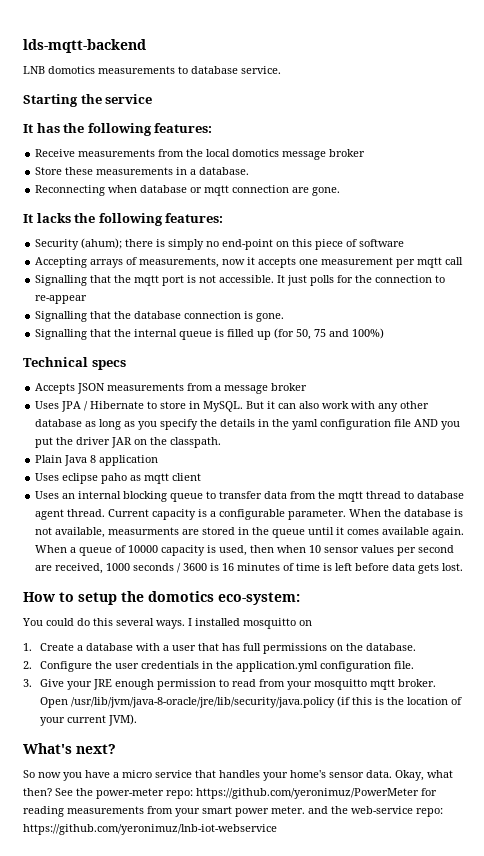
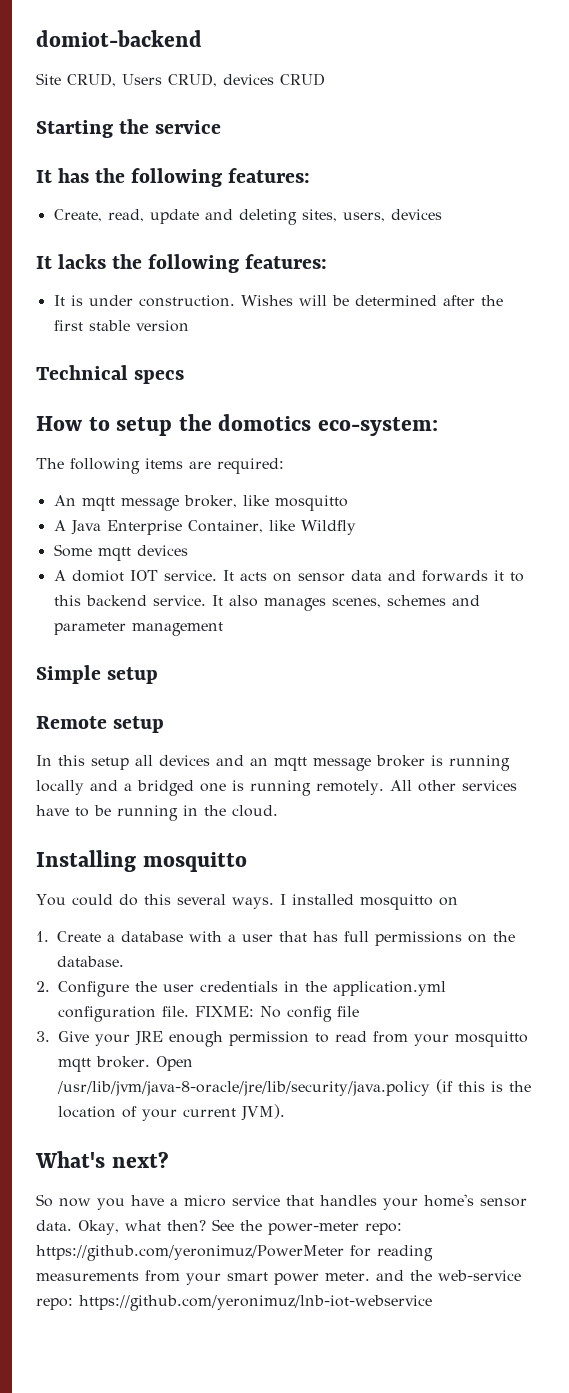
- lds-mqtt-backend
- LNB domotics measurements to database service.
+ domiot-backend
+ Site CRUD, Users CRUD, devices CRUD
- Receive measurements from the local domotics message broker
- Store these measurements in a database.
- Reconnecting when database or mqtt connection are gone.
+ Create, read, update and deleting sites, users, devices
- Security (ahum); there is simply no end-point on this piece of software
- Accepting arrays of measurements, now it accepts one measurement per mqtt call
- Signalling that the mqtt port is not accessible. It just polls for the connection to re-appear
- Signalling that the database connection is gone.
- Signalling that the internal queue is filled up (for 50, 75 and 100%)
+ It is under construction. Wishes will be determined after the first stable version
  Technical specs
- Accepts JSON measurements from a message broker
- Uses JPA / Hibernate to store in MySQL. But it can also work with any other database as long as you specify the details in the yaml configuration file AND you put the driver JAR on the classpath.
- Plain Java 8 application
- Uses eclipse paho as mqtt client
- Uses an internal blocking queue to transfer data from the mqtt thread to database agent thread. Current capacity is a configurable parameter. When the database is not available, measurments are stored in the queue until it comes available again. When a queue of 10000 capacity is used, then when 10 sensor values per second are received, 1000 seconds / 3600 is 16 minutes of time is left before data gets lost.
+ The following items are required:
+ An mqtt message broker, like mosquitto
+ A Java Enterprise Container, like Wildfly
+ Some mqtt devices
+ A domiot IOT service. It acts on sensor data and forwards it to this backend service. It also manages scenes, schemes and parameter management
+ Simple setup
+ Remote setup
+ In this setup all devices and an mqtt message broker is running locally and a bridged one is running remotely. All other services have to be running in the cloud.
+ Installing mosquitto
+ FIXME: No config file

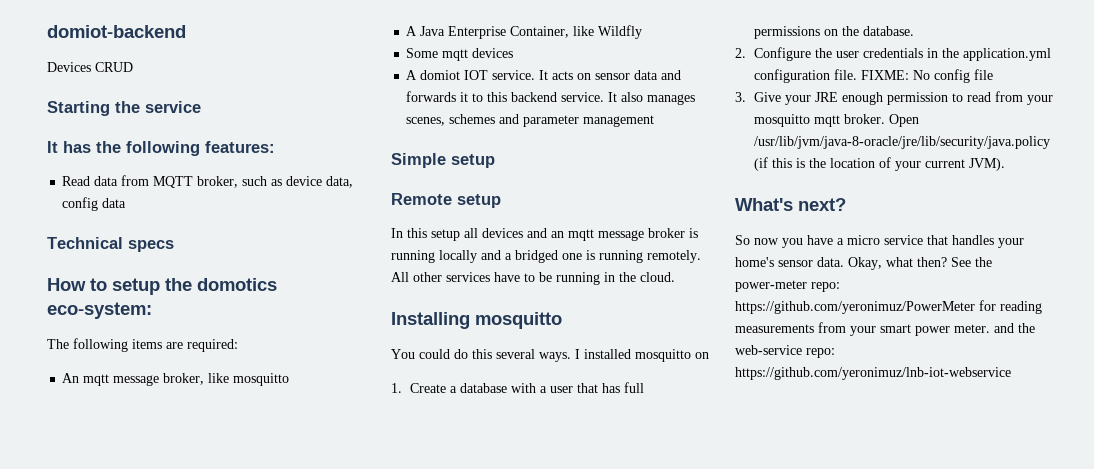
- Site CRUD, Users CRUD, devices CRUD
+ Devices CRUD
- Create, read, update and deleting sites, users, devices
- It lacks the following features:
- It is under construction. Wishes will be determined after the first stable version
+ Read data from MQTT broker, such as device data, config data

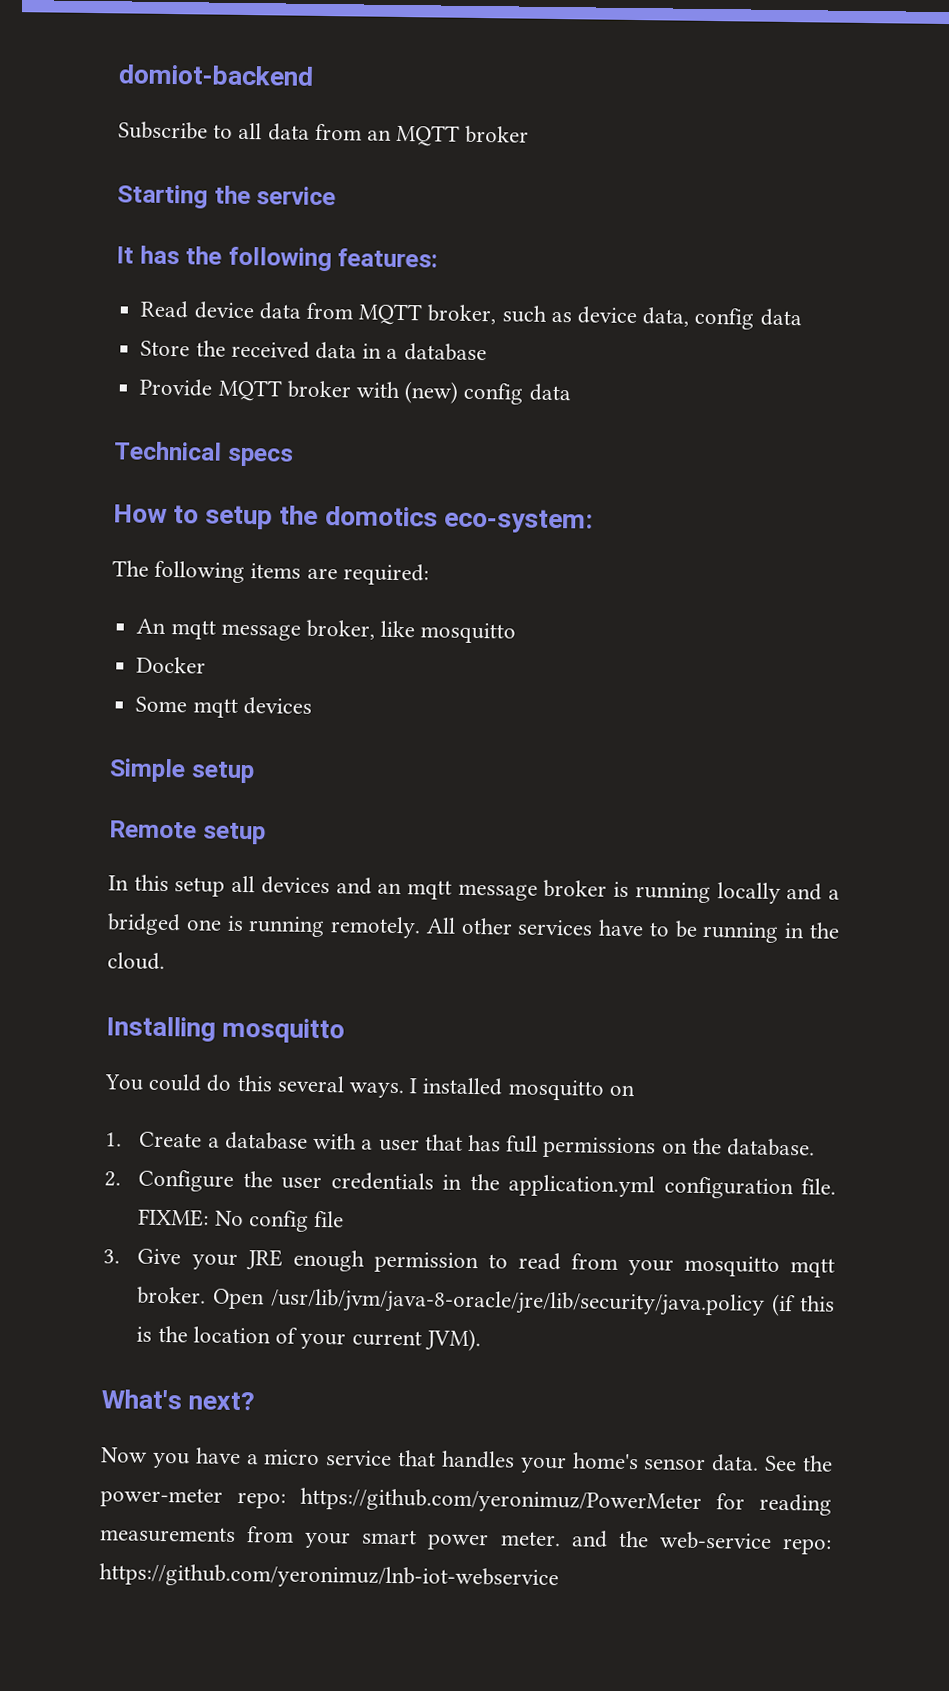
- Devices CRUD
+ Subscribe to all data from an MQTT broker
- Read data from MQTT broker, such as device data, config data
+ Read device data from MQTT broker, such as device data, config data
+ Store the received data in a database
+ Provide MQTT broker with (new) config data
- A Java Enterprise Container, like Wildfly
+ Docker
  Some mqtt devices
- A domiot IOT service. It acts on sensor data and forwards it to this backend service. It also manages scenes, schemes and parameter management
- So now you have a micro service that handles your home's sensor data.
+ Now you have a micro service that handles your home's sensor data.
- Okay, what then?

